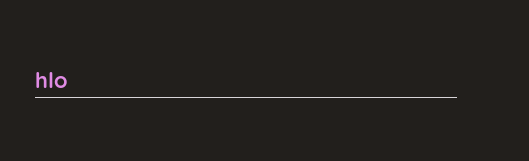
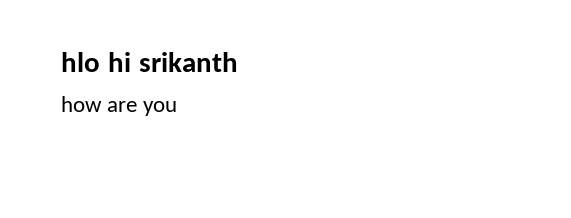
- hlo
+ hlo hi srikanth
+ how are you

